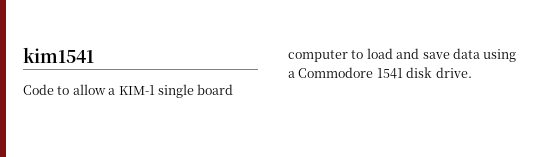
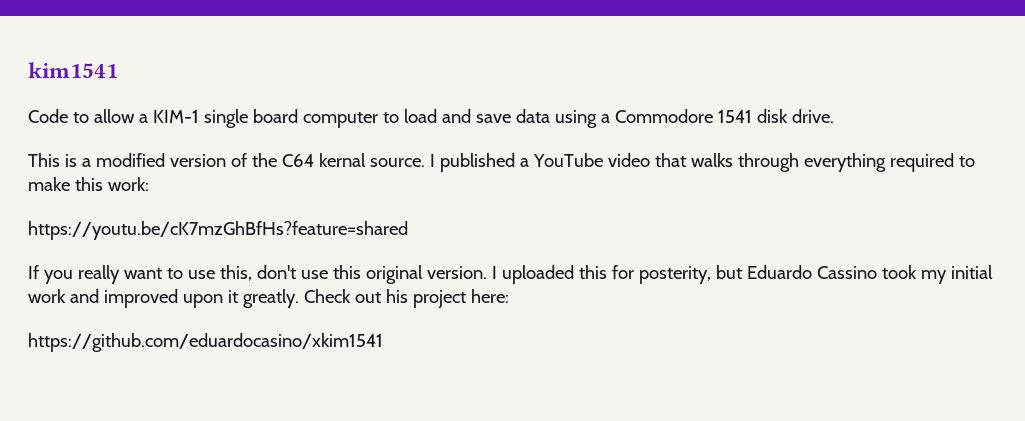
+ This is a modified version of the C64 kernal source. I published a YouTube video that walks through everything required to make this work:
+ https://youtu.be/cK7mzGhBfHs?feature=shared
+ If you really want to use this, don't use this original version. I uploaded this for posterity, but Eduardo Cassino took my initial work and improved upon it greatly. Check out his project here:
+ https://github.com/eduardocasino/xkim1541

